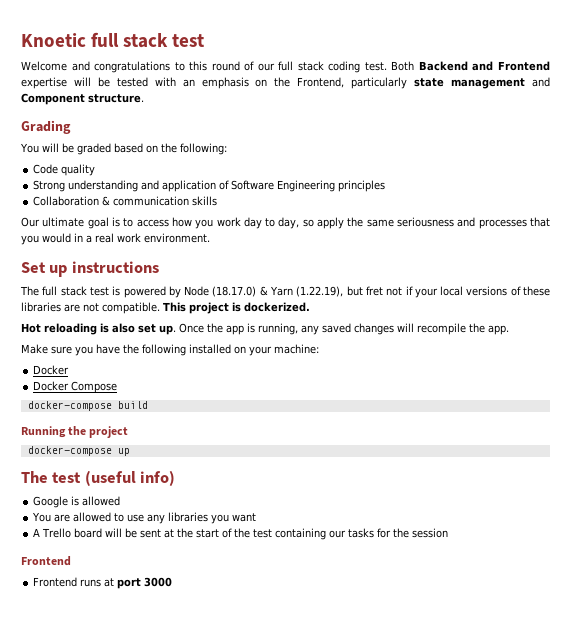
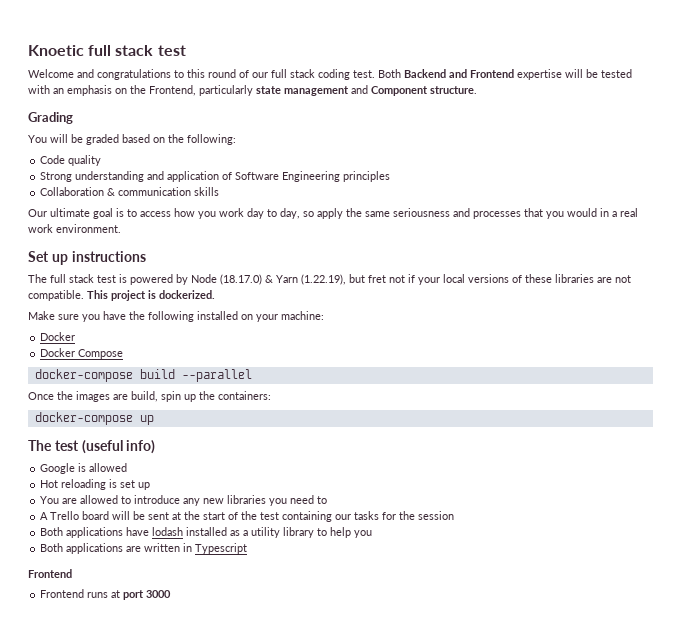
- Hot reloading is also set up. Once the app is running, any saved changes will recompile the app.
- docker-compose build
- Running the project
+ docker-compose build --parallel
+ Once the images are build, spin up the containers:
+ Hot reloading is set up
- You are allowed to use any libraries you want
+ You are allowed to introduce any new libraries you need to
+ Both applications have lodash installed as a utility library to help you
+ Both applications are written in Typescript

